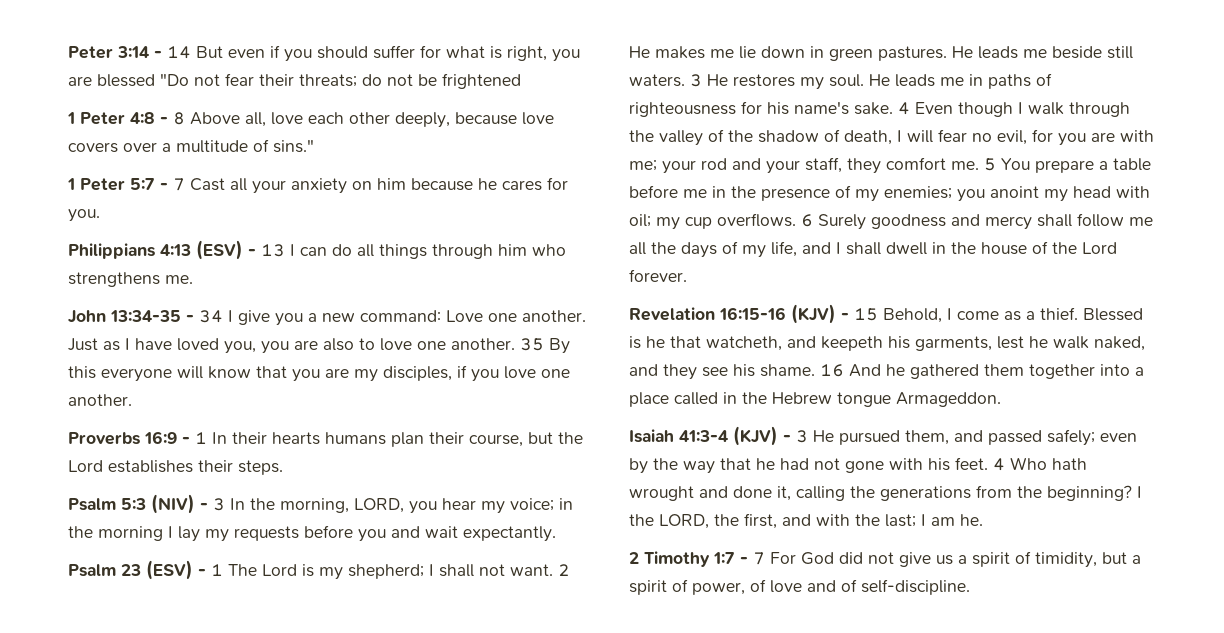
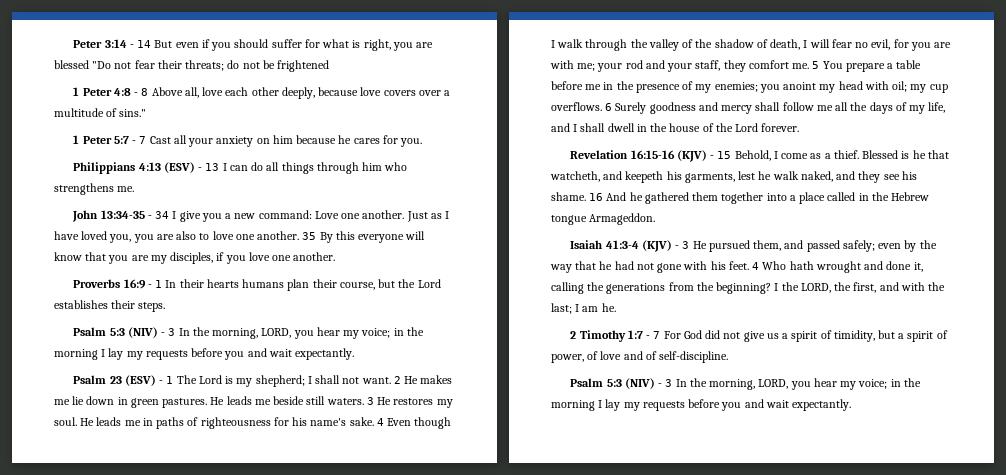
  2 Timothy 1:7 - 7 For God did not give us a spirit of timidity, but a spirit of power, of love and of self-discipline.
+ Psalm 5:3 (NIV) - 3 In the morning, LORD, you hear my voice; in the morning I lay my requests before you and wait expectantly.

